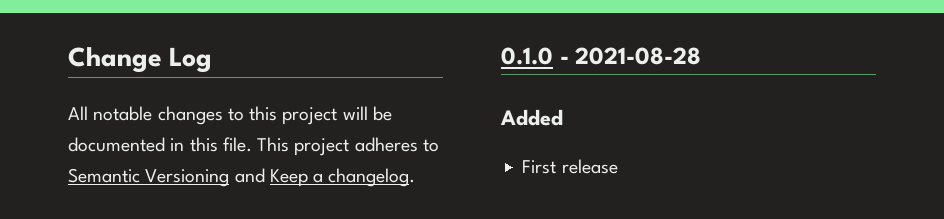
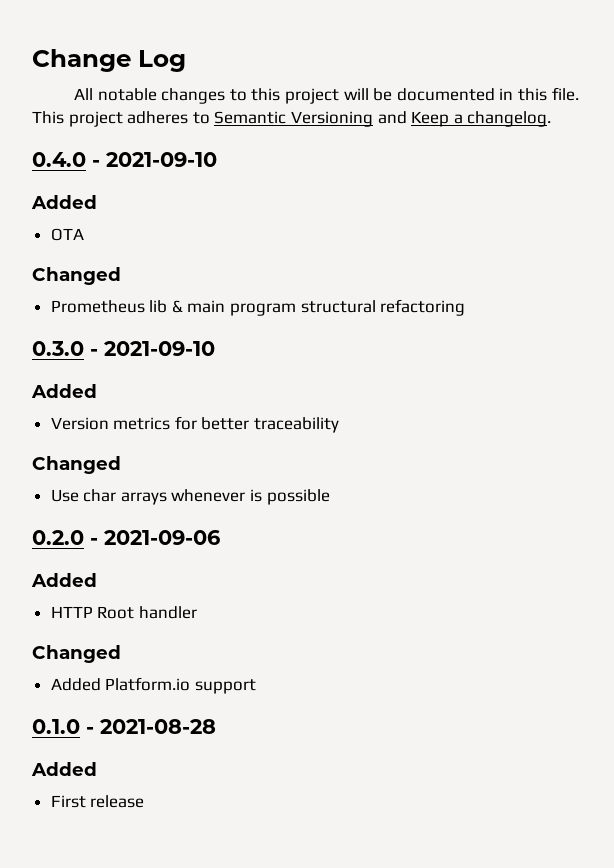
+ 0.4.0 - 2021-09-10
+ Added
+ OTA
+ Changed
+ Prometheus lib & main program structural refactoring
+ 0.3.0 - 2021-09-10
+ Added
+ Version metrics for better traceability
+ Changed
+ Use char arrays whenever is possible
+ 0.2.0 - 2021-09-06
+ Added
+ HTTP Root handler
+ Changed
+ Added Platform.io support

